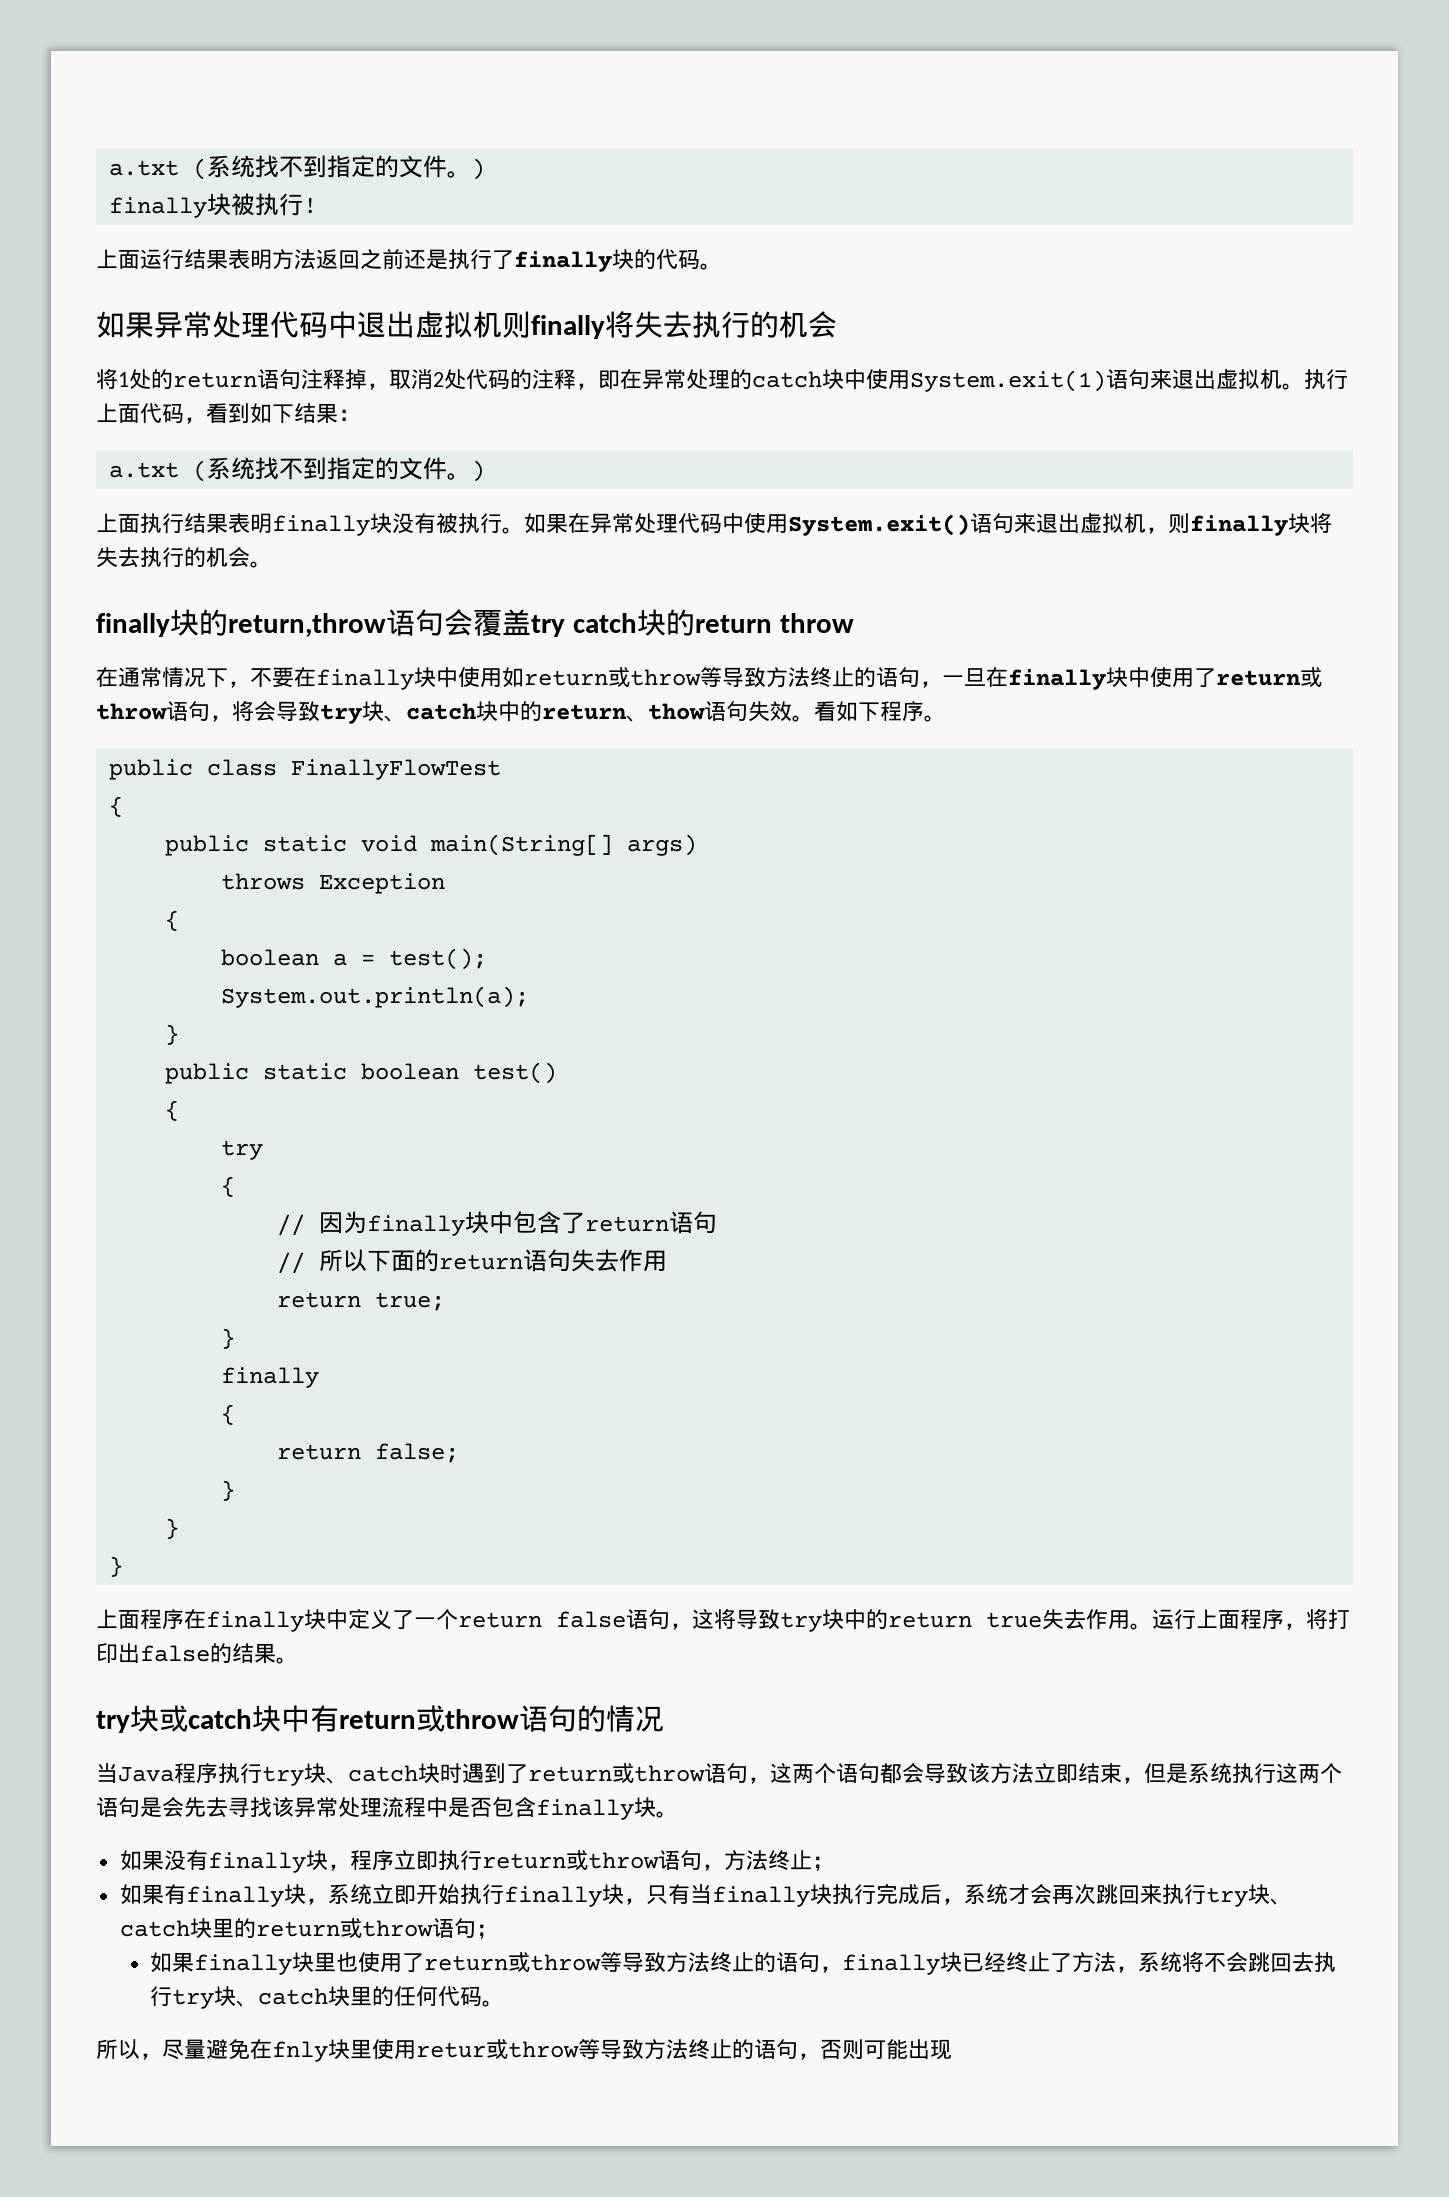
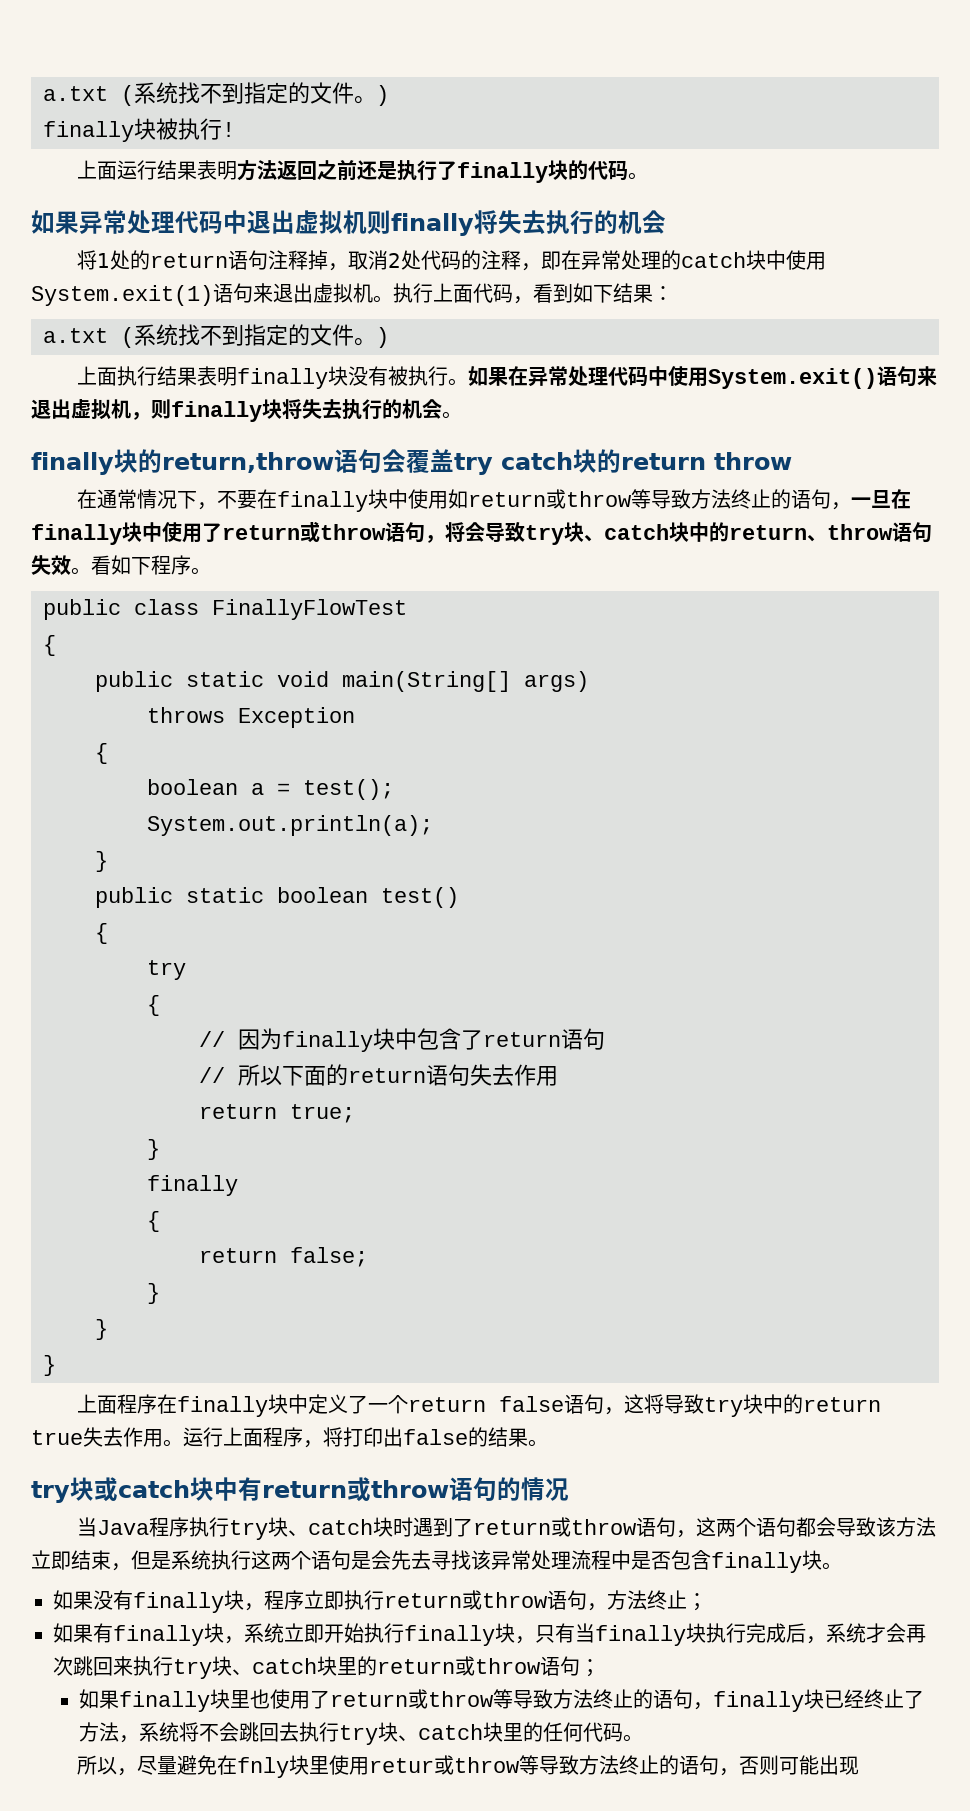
- 在通常情况下，不要在finally块中使用如return或throw等导致方法终止的语句，一旦在finally块中使用了return或throw语句，将会导致try块、catch块中的return、thow语句失效。
+ 在通常情况下，不要在finally块中使用如return或throw等导致方法终止的语句，一旦在finally块中使用了return或throw语句，将会导致try块、catch块中的return、throw语句失效。

